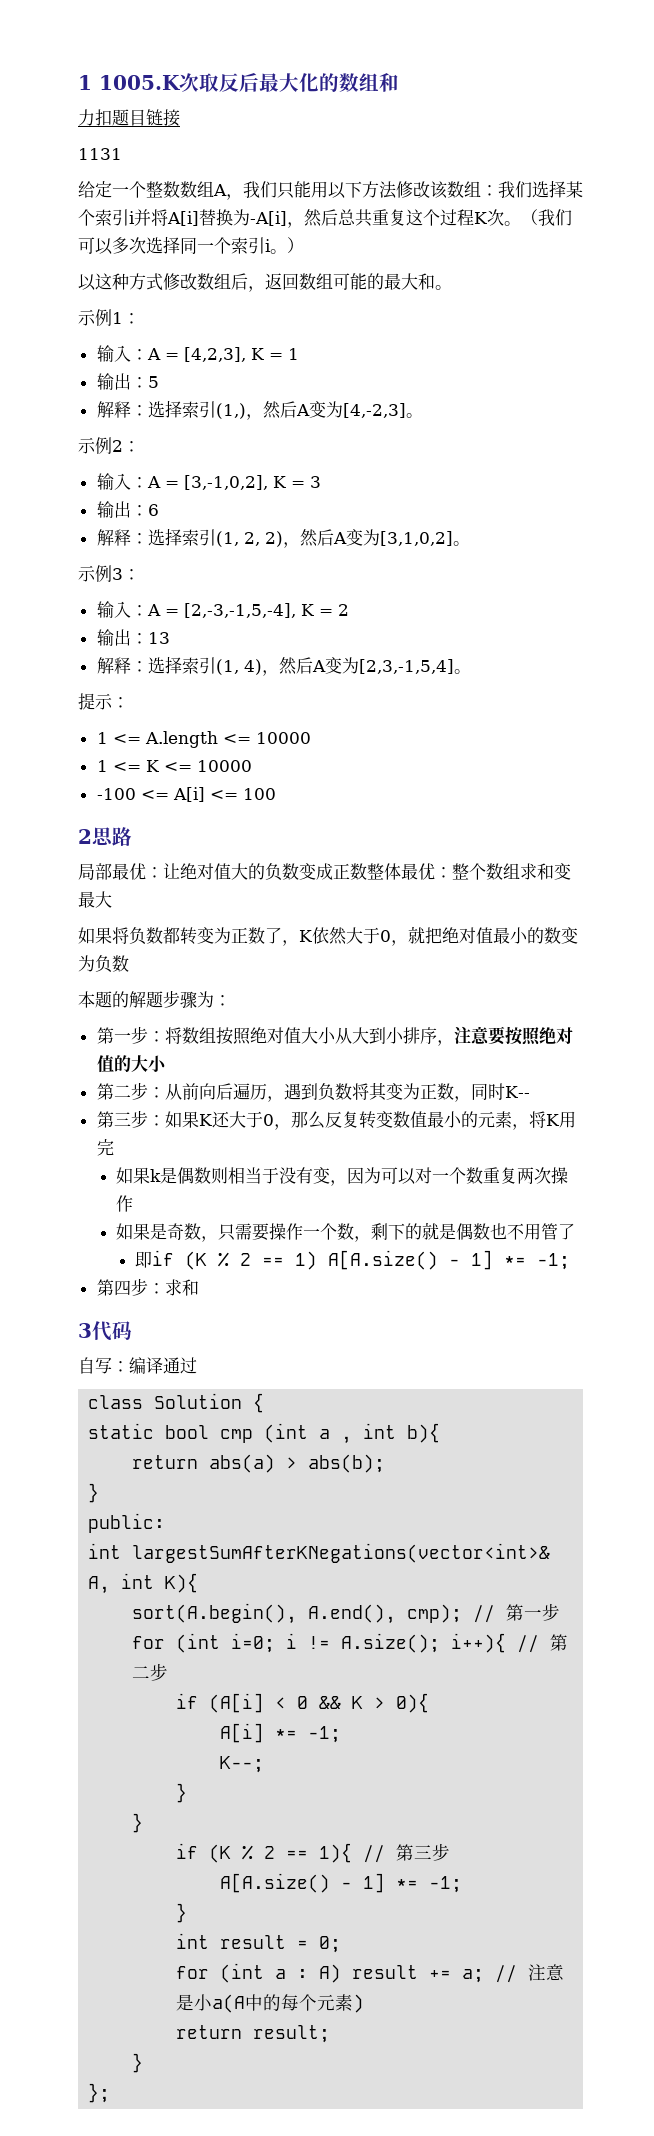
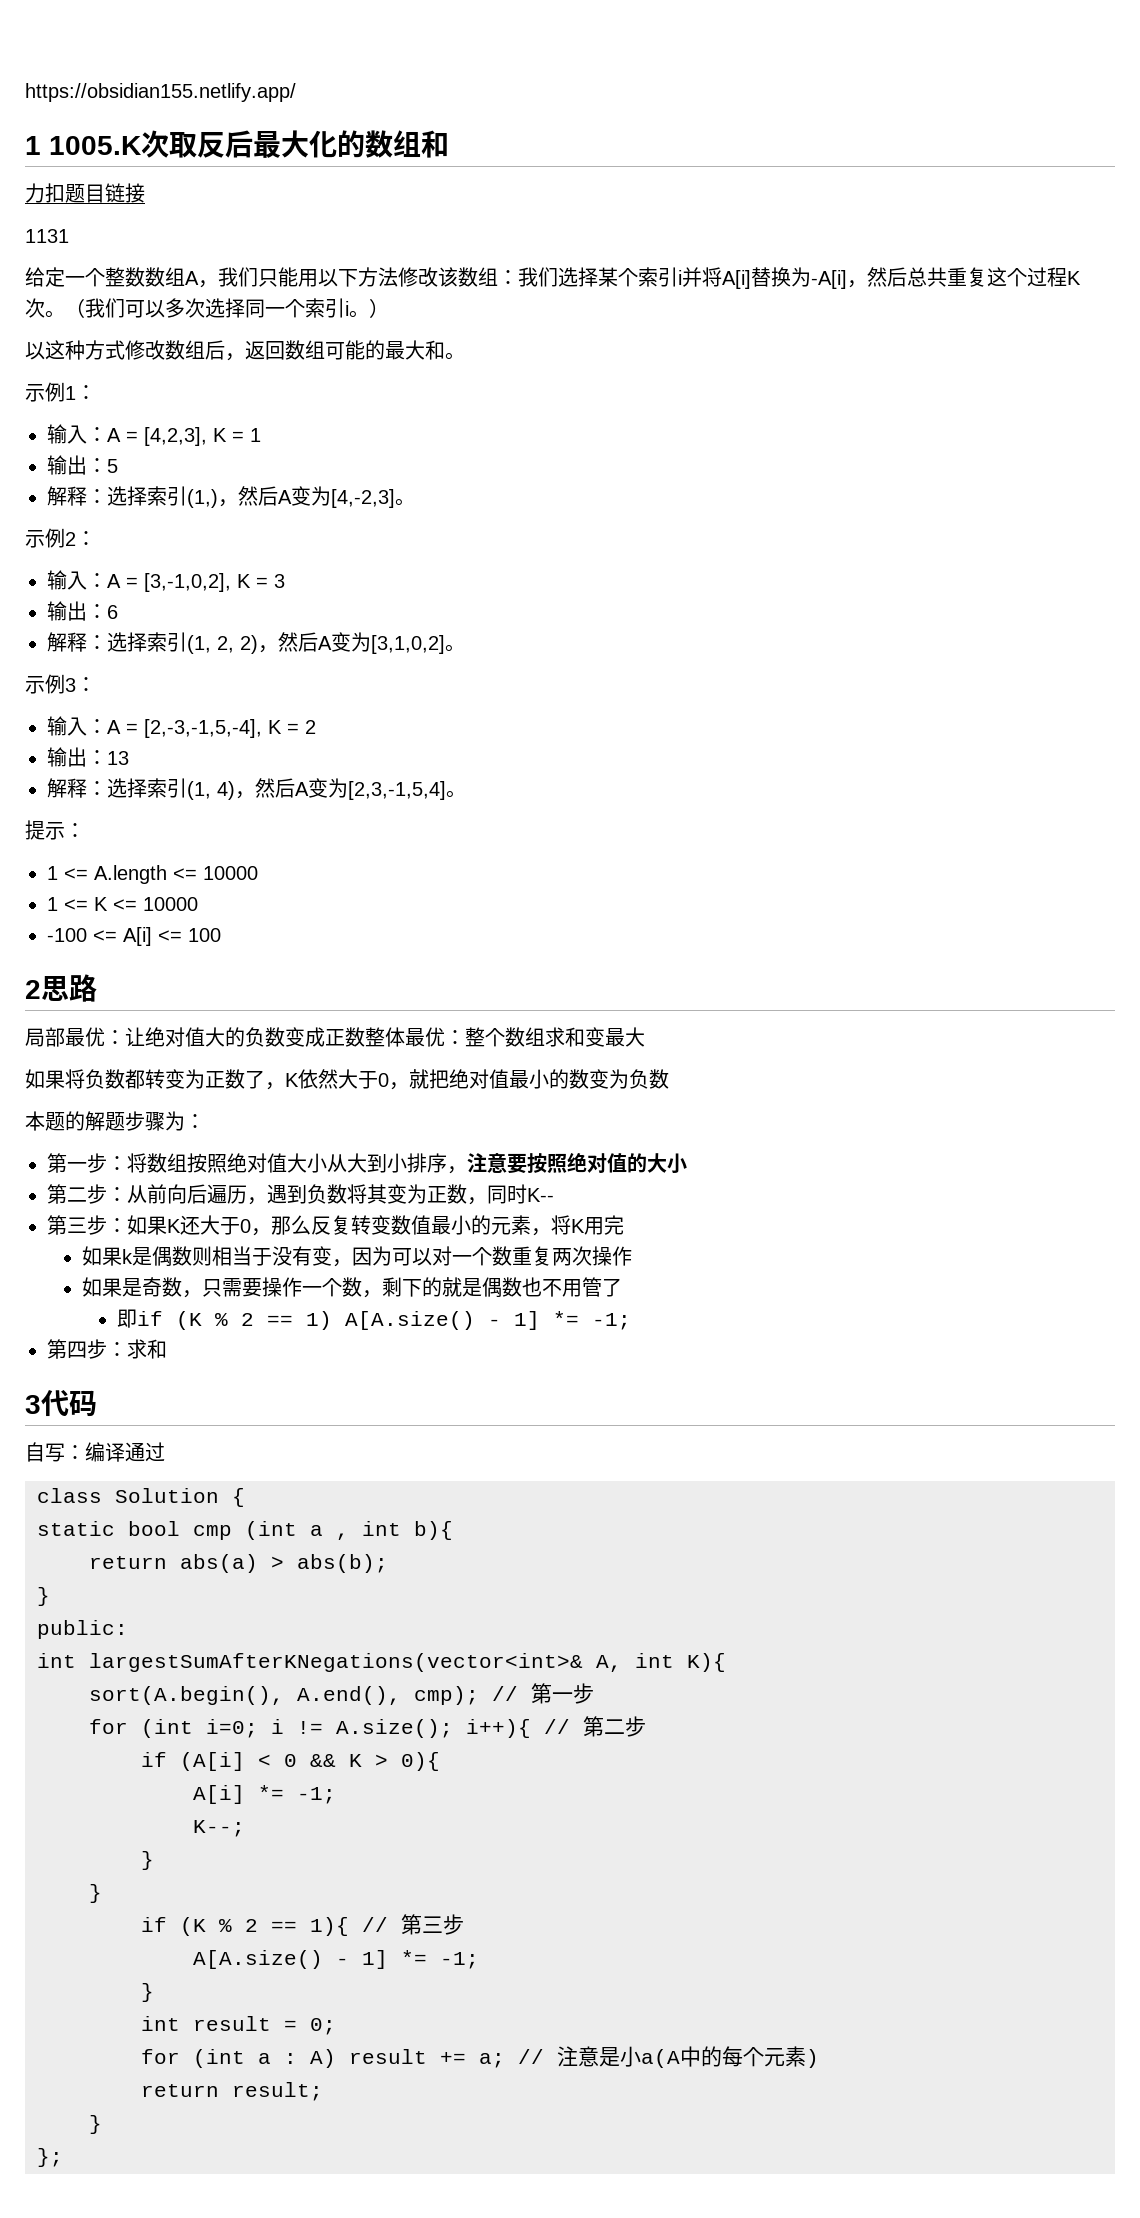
+ https://obsidian155.netlify.app/

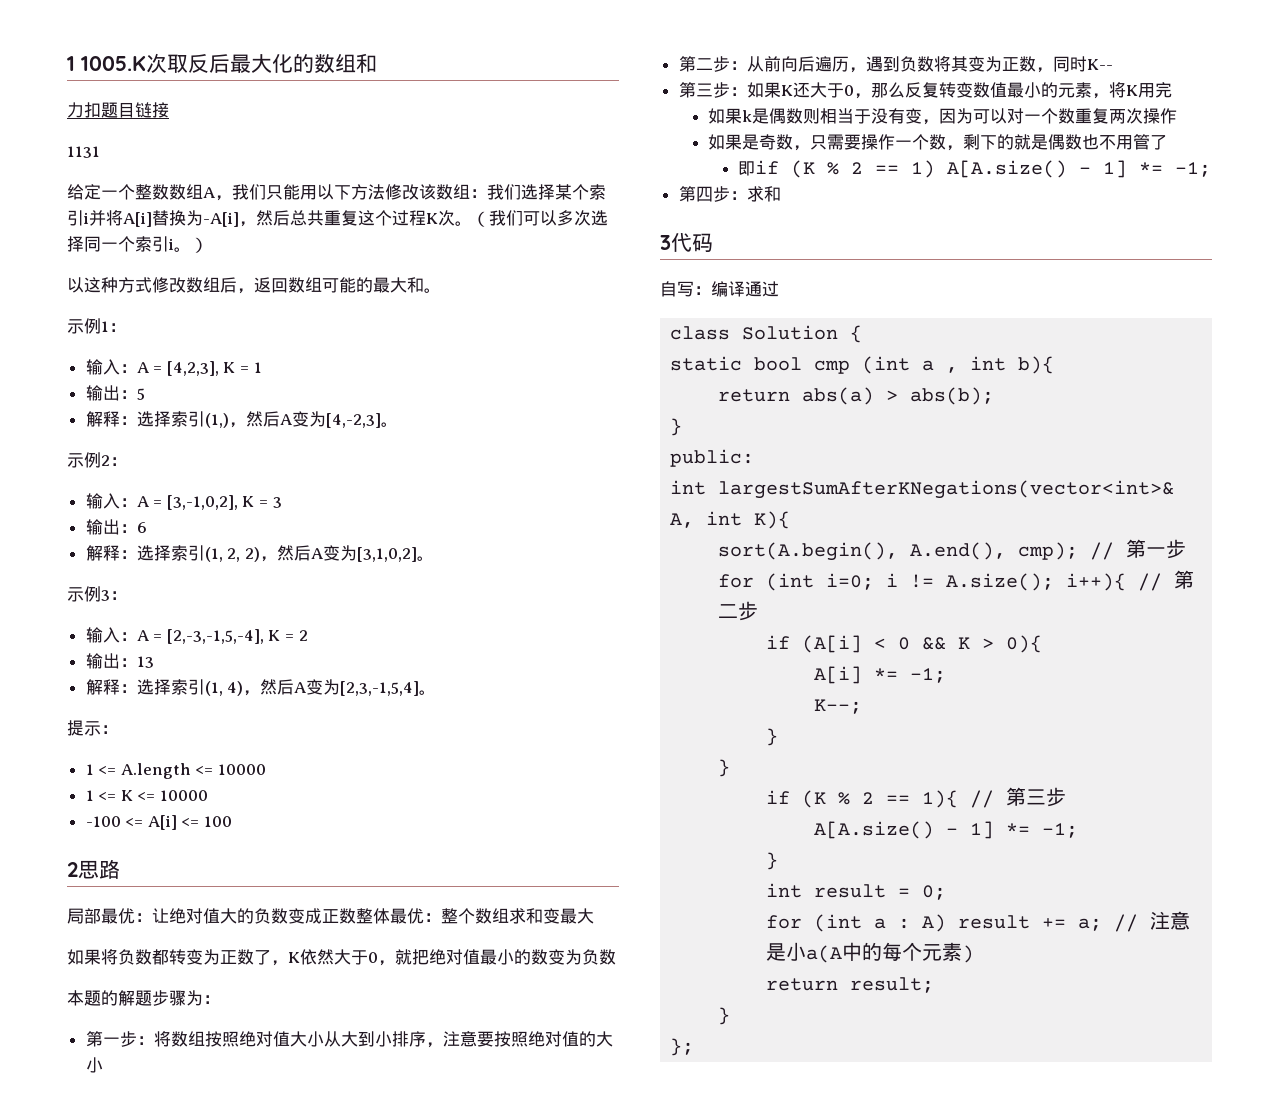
- https://obsidian155.netlify.app/

